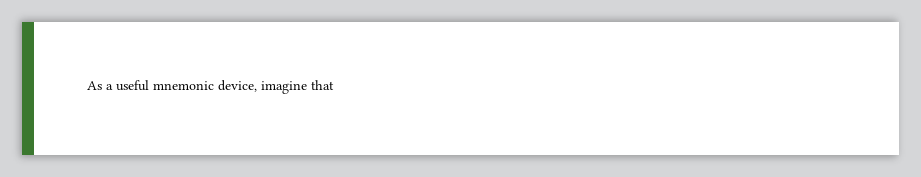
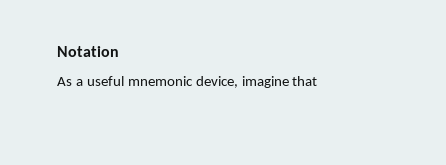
+ Notation

